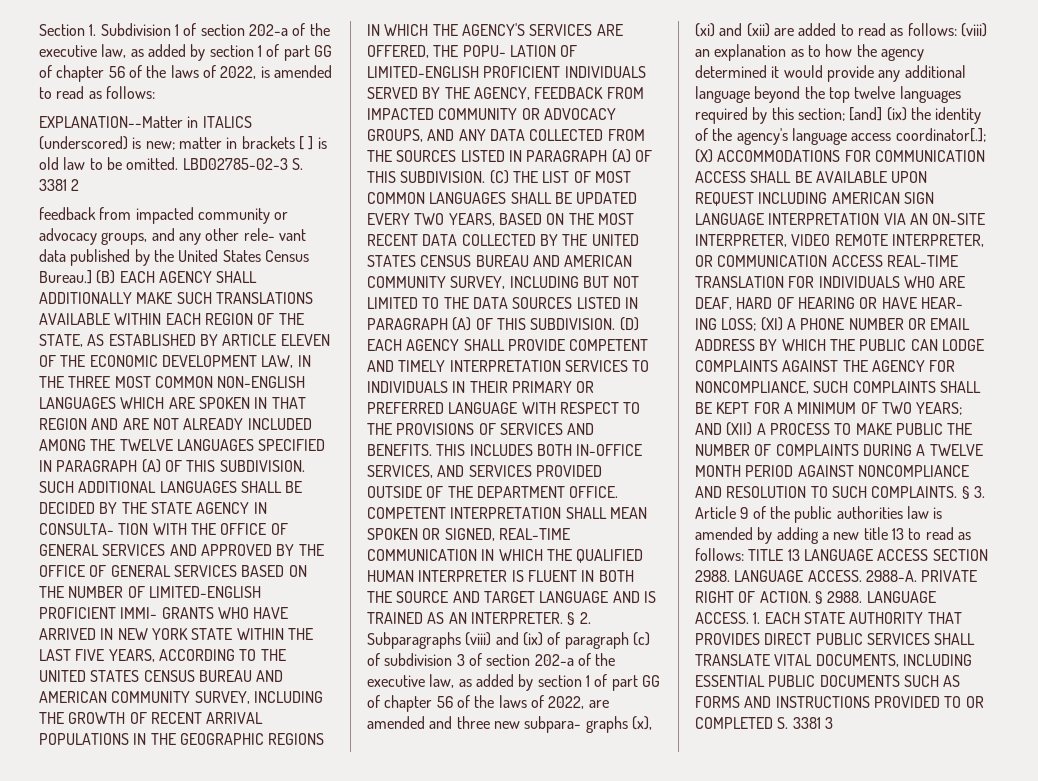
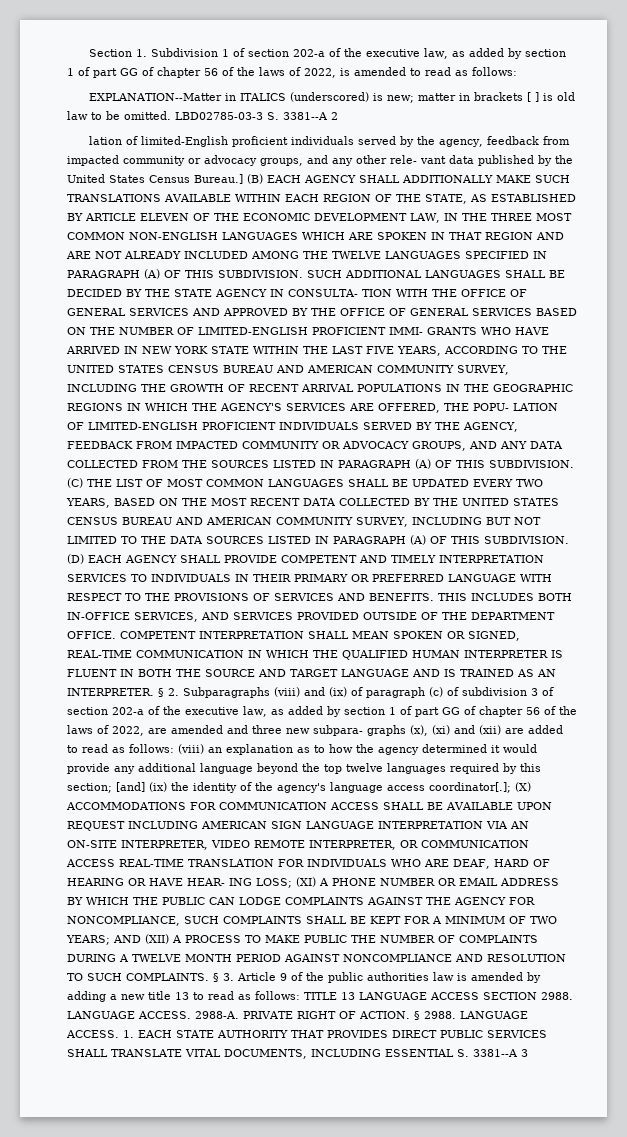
- LBD02785-02-3 S. 3381 2
- feedback from impacted community or advocacy groups, and any other rele- vant data published by the United States Census Bureau.]
+ LBD02785-03-3 S. 3381--A 2
+ lation of limited-English proficient individuals served by the agency, feedback from impacted community or advocacy groups, and any other rele- vant data published by the United States Census Bureau.]
- 1. EACH STATE AUTHORITY THAT PROVIDES DIRECT PUBLIC SERVICES SHALL TRANSLATE VITAL DOCUMENTS, INCLUDING ESSENTIAL PUBLIC DOCUMENTS SUCH AS FORMS AND INSTRUCTIONS PROVIDED TO OR COMPLETED S. 3381 3
+ 1. EACH STATE AUTHORITY THAT PROVIDES DIRECT PUBLIC SERVICES SHALL TRANSLATE VITAL DOCUMENTS, INCLUDING ESSENTIAL S. 3381--A 3

